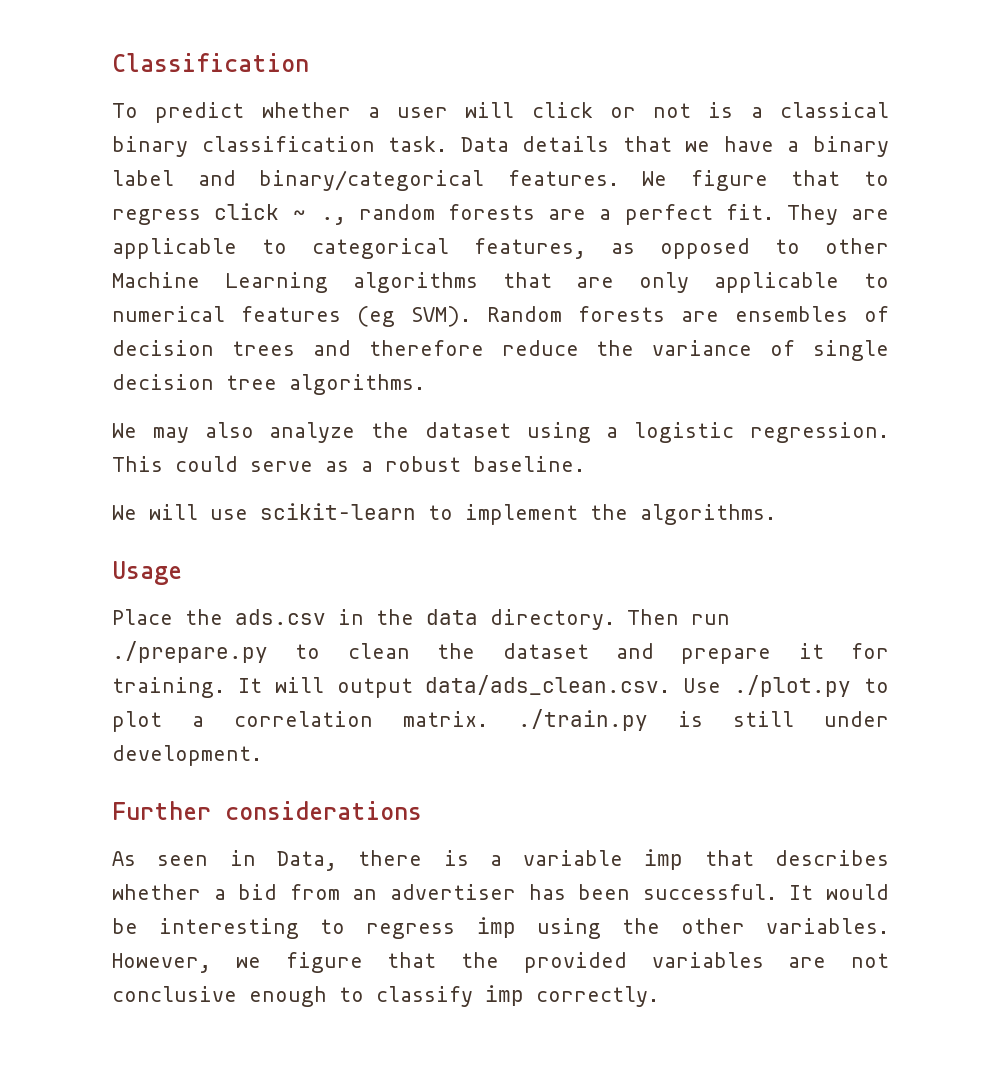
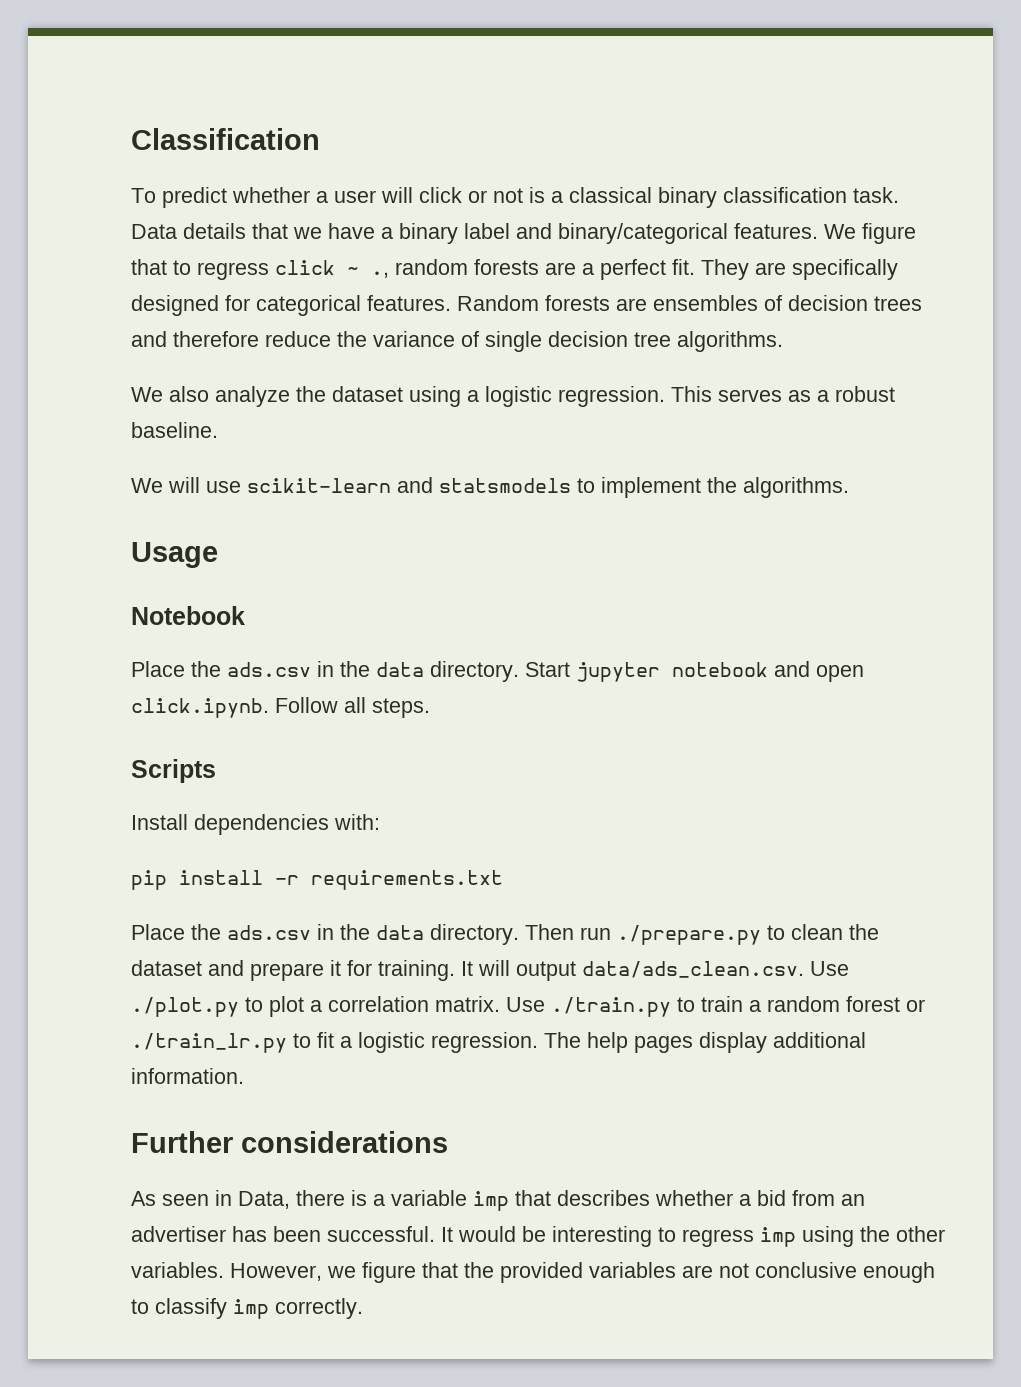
- They are applicable to categorical features, as opposed to other Machine Learning algorithms that are only applicable to numerical features (eg SVM).
+ They are specifically designed for categorical features.
- We may also analyze the dataset using a logistic regression.
+ We also analyze the dataset using a logistic regression.
- This could serve as a robust baseline.
+ This serves as a robust baseline.
- We will use scikit-learn to implement the algorithms.
+ We will use scikit-learn and statsmodels to implement the algorithms.
+ Notebook
+ Place the ads.csv in the data directory. Start jupyter notebook and open click.ipynb. Follow all steps.
+ Scripts
+ Install dependencies with:
+ pip install -r requirements.txt
- It will output data/ads_clean.csv. Use ./plot.py to plot a correlation matrix. ./train.py is still under development.
+ It will output data/ads_clean.csv. Use ./plot.py to plot a correlation matrix. Use ./train.py to train a random forest or ./train_lr.py to fit a logistic regression. The help pages display additional information.

